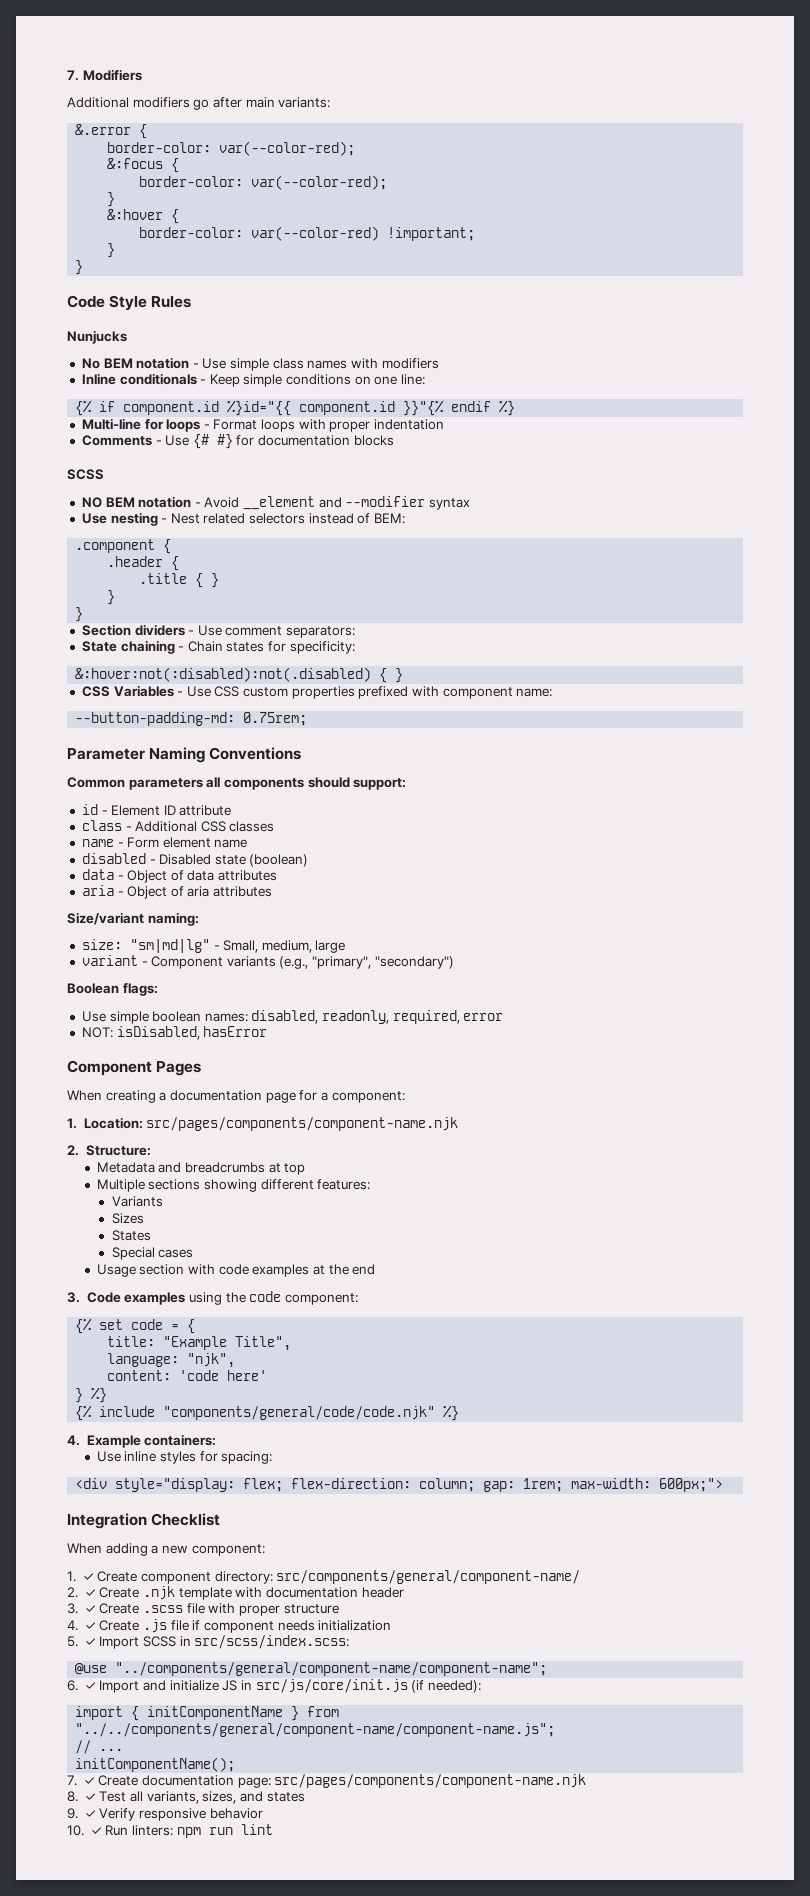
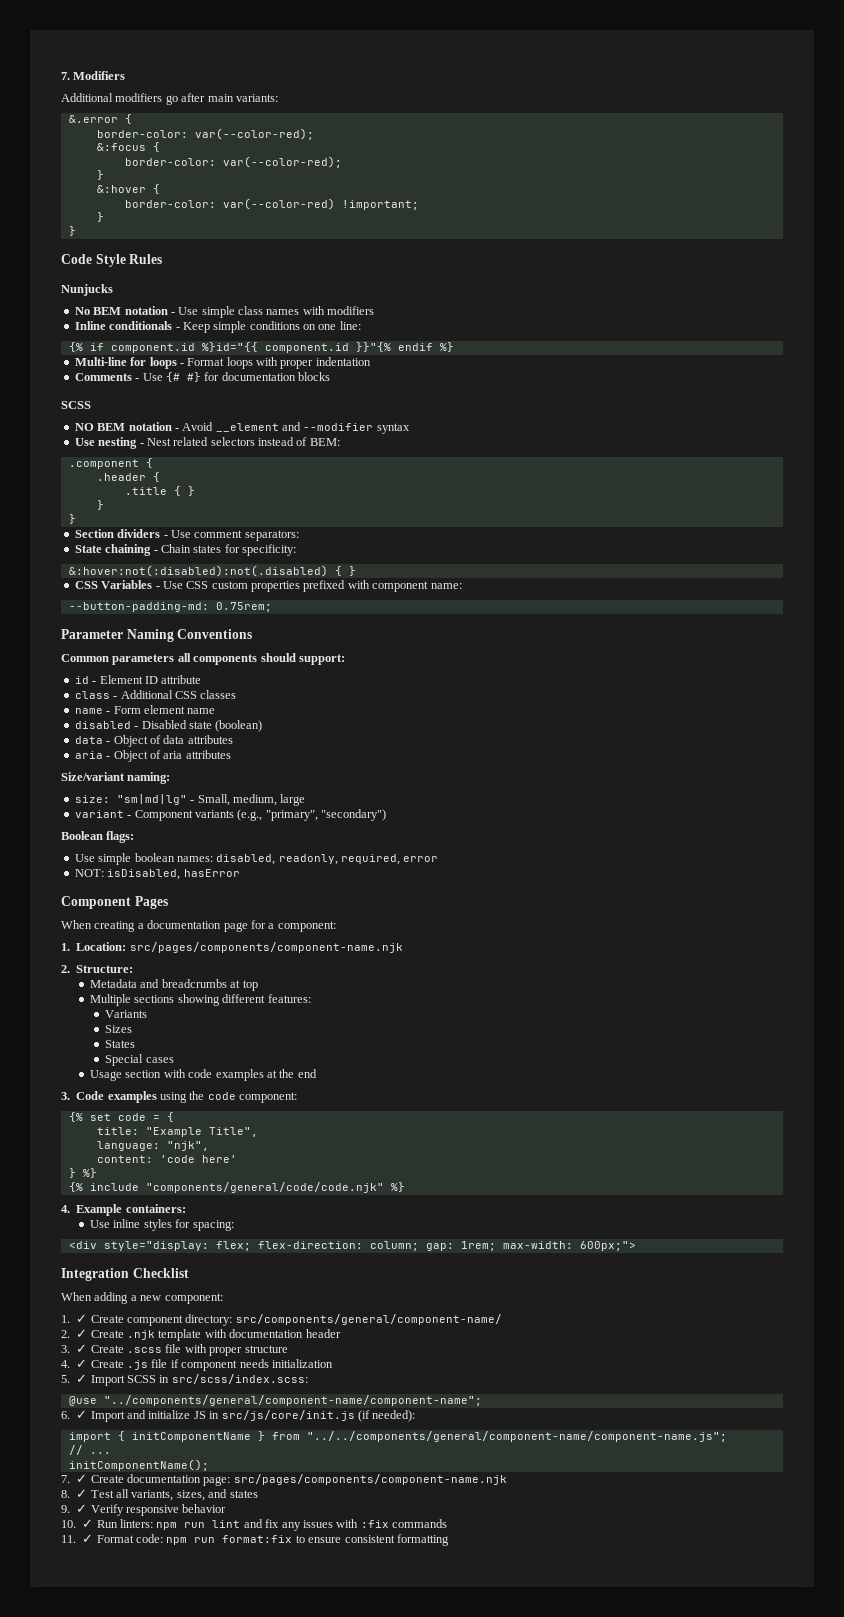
- 10. ✓ Run linters: npm run lint
+ 10. ✓ Run linters: npm run lint and fix any issues with :fix commands
+ 11. ✓ Format code: npm run format:fix to ensure consistent formatting

